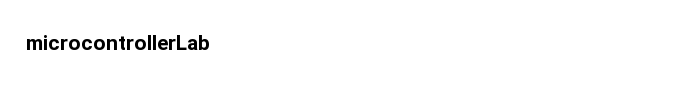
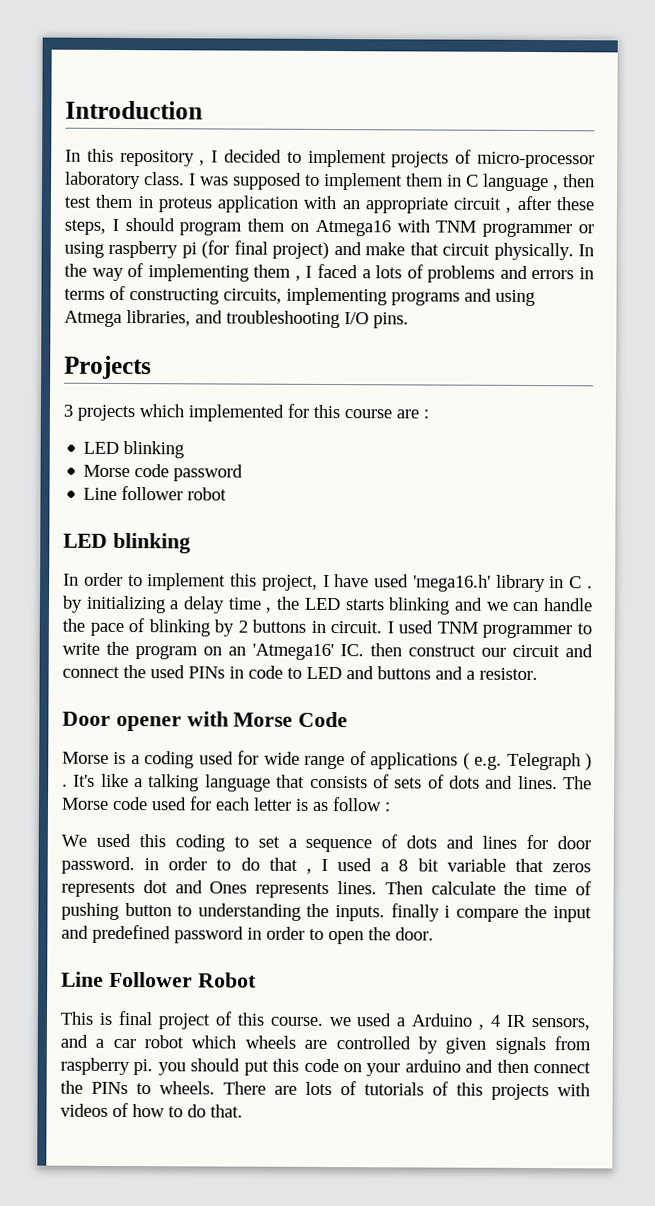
- microcontrollerLab
+ Introduction
+ In this repository , I decided to implement projects of micro-processor laboratory class. I was supposed to implement them in C language , then test them in proteus application with an appropriate circuit , after these steps, I should program them on Atmega16 with TNM programmer or using raspberry pi (for final project) and make that circuit physically. In the way of implementing them , I faced a lots of problems and errors in terms of constructing circuits, implementing programs and using Atmega libraries, and troubleshooting I/O pins.
+ Projects
+ 3 projects which implemented for this course are :
+ LED blinking
+ Morse code password
+ Line follower robot
+ LED blinking
+ In order to implement this project, I have used 'mega16.h' library in C . by initializing a delay time , the LED starts blinking and we can handle the pace of blinking by 2 buttons in circuit. I used TNM programmer to write the program on an 'Atmega16' IC. then construct our circuit and connect the used PINs in code to LED and buttons and a resistor.
+ Door opener with Morse Code
+ Morse is a coding used for wide range of applications ( e.g. Telegraph ) . It's like a talking language that consists of sets of dots and lines. The Morse code used for each letter is as follow :
+ We used this coding to set a sequence of dots and lines for door password. in order to do that , I used a 8 bit variable that zeros represents dot and Ones represents lines. Then calculate the time of pushing button to understanding the inputs. finally i compare the input and predefined password in order to open the door.
+ Line Follower Robot
+ This is final project of this course. we used a Arduino , 4 IR sensors, and a car robot which wheels are controlled by given signals from raspberry pi. you should put this code on your arduino and then connect the PINs to wheels. There are lots of tutorials of this projects with videos of how to do that.

